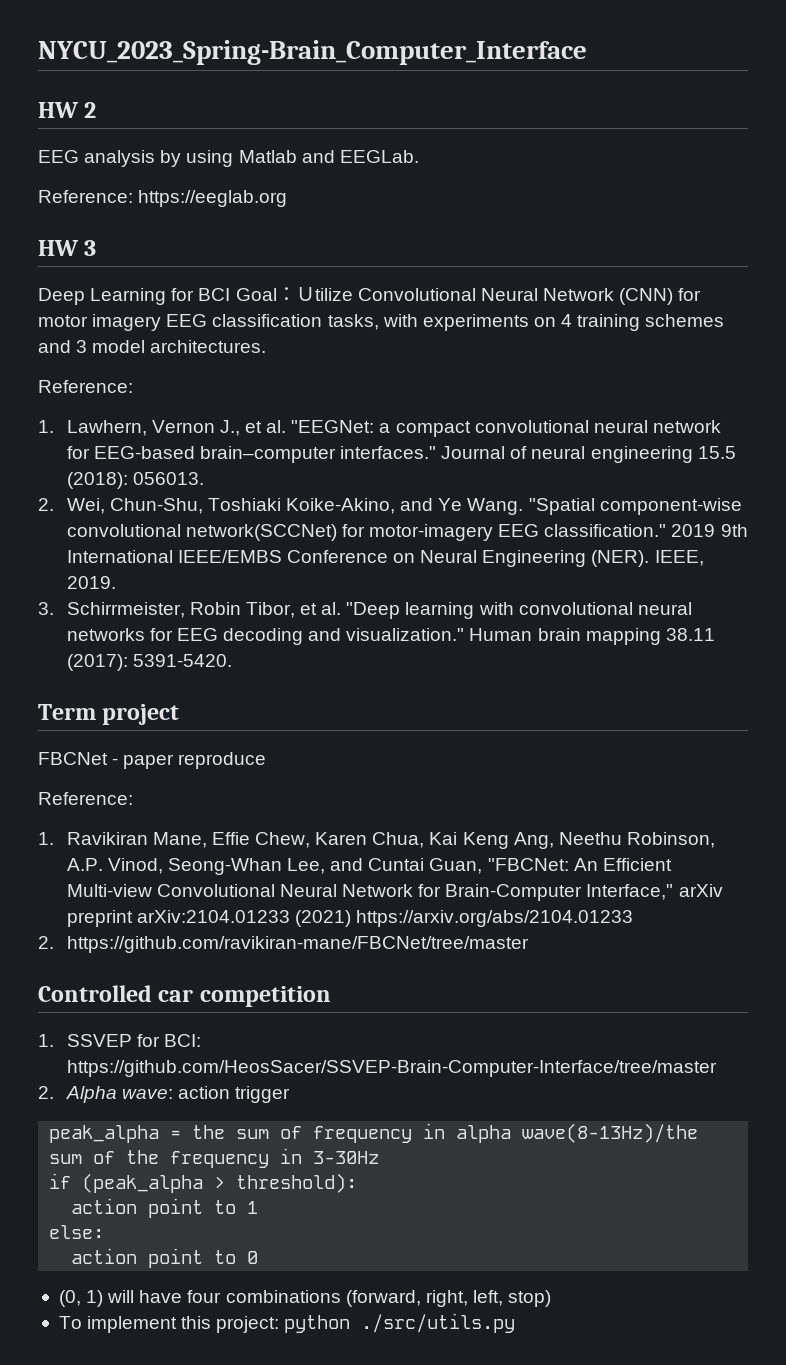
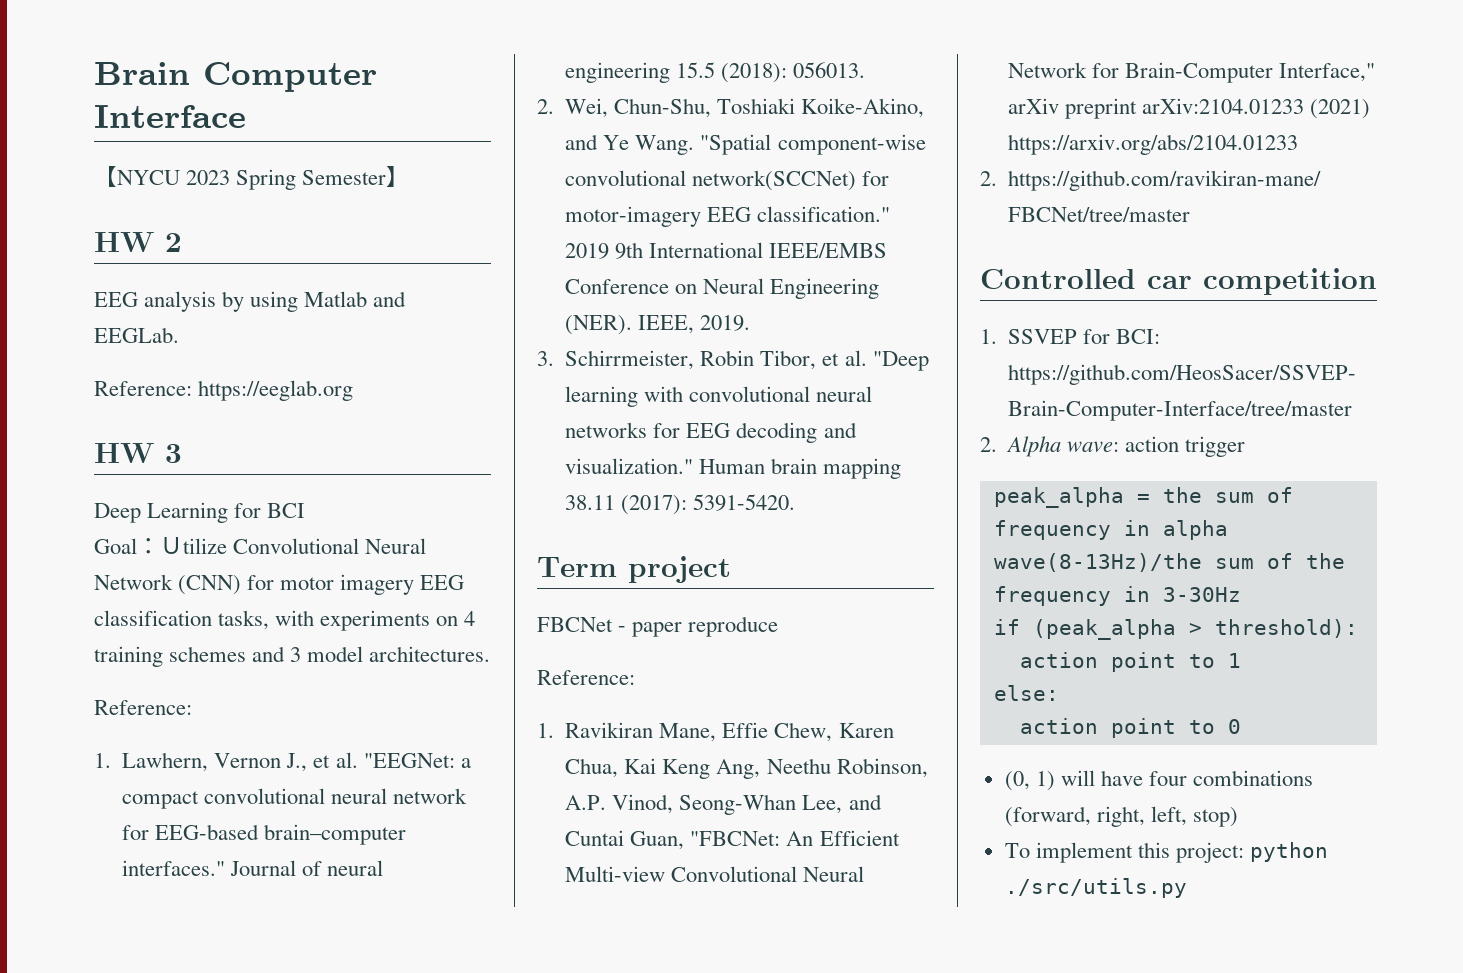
- NYCU_2023_Spring-Brain_Computer_Interface
+ Brain Computer Interface
+ 【NYCU 2023 Spring Semester】
- Deep Learning for BCI Goal：Ｕtilize Convolutional Neural Network (CNN) for motor imagery EEG classification tasks, with experiments on 4 training schemes and 3 model architectures.
+ Deep Learning for BCI
+ Goal：Ｕtilize Convolutional Neural Network (CNN) for motor imagery EEG classification tasks, with experiments on 4 training schemes and 3 model architectures.

